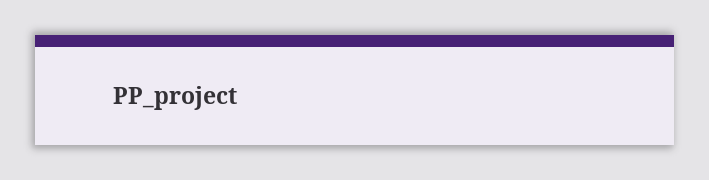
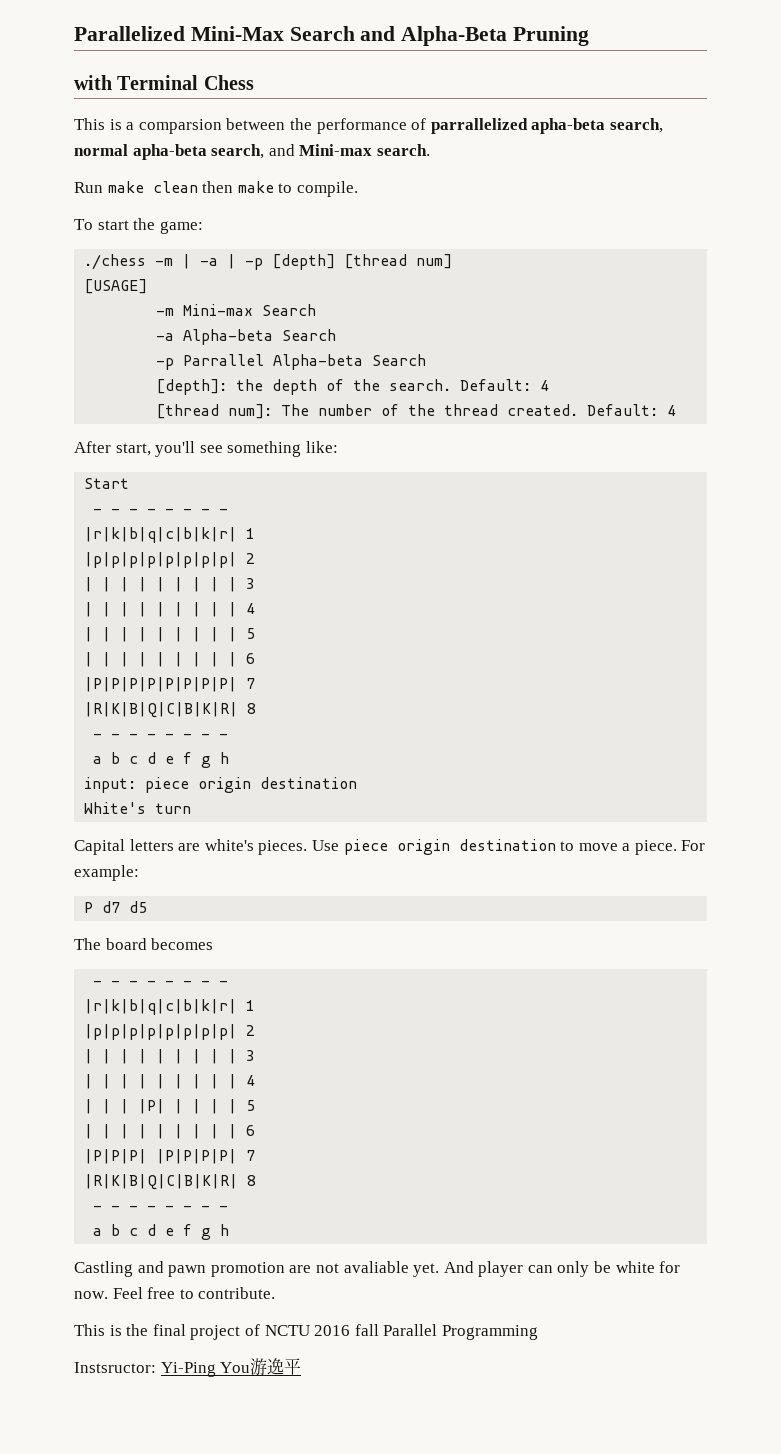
- PP_project
+ Parallelized Mini-Max Search and Alpha-Beta Pruning
+ with Terminal Chess
+ This is a comparsion between the performance of parrallelized apha-beta search, normal apha-beta search, and Mini-max search.
+ Run make clean then make to compile.
+ To start the game:
+ ./chess -m | -a | -p [depth] [thread num]
+ [USAGE]
+ -m Mini-max Search
+ -a Alpha-beta Search
+ -p Parrallel Alpha-beta Search
+ [depth]: the depth of the search. Default: 4
+ [thread num]: The number of the thread created. Default: 4
+ After start, you'll see something like:
+ Start
+ - - - - - - - -
+ |r|k|b|q|c|b|k|r| 1
+ |p|p|p|p|p|p|p|p| 2
+ | | | | | | | | | 3
+ | | | | | | | | | 4
+ | | | | | | | | | 5
+ | | | | | | | | | 6
+ |P|P|P|P|P|P|P|P| 7
+ |R|K|B|Q|C|B|K|R| 8
+ - - - - - - - -
+ a b c d e f g h
+ input: piece origin destination
+ White's turn
+ Capital letters are white's pieces. Use piece origin destination to move a piece. For example:
+ P d7 d5
+ The board becomes
+ - - - - - - - -
+ |r|k|b|q|c|b|k|r| 1
+ |p|p|p|p|p|p|p|p| 2
+ | | | | | | | | | 3
+ | | | | | | | | | 4
+ | | | |P| | | | | 5
+ | | | | | | | | | 6
+ |P|P|P| |P|P|P|P| 7
+ |R|K|B|Q|C|B|K|R| 8
+ - - - - - - - -
+ a b c d e f g h
+ Castling and pawn promotion are not avaliable yet. And player can only be white for now. Feel free to contribute.
+ This is the final project of NCTU 2016 fall Parallel Programming
+ Instsructor: Yi-Ping You游逸平

